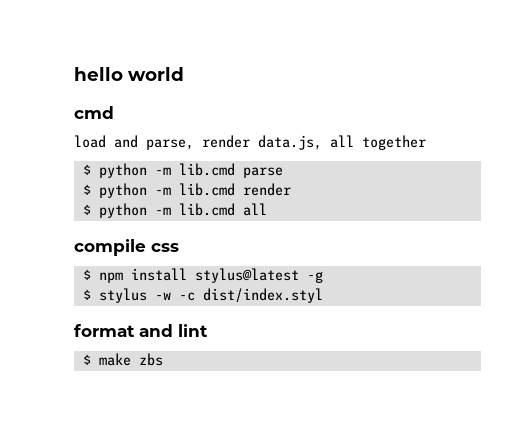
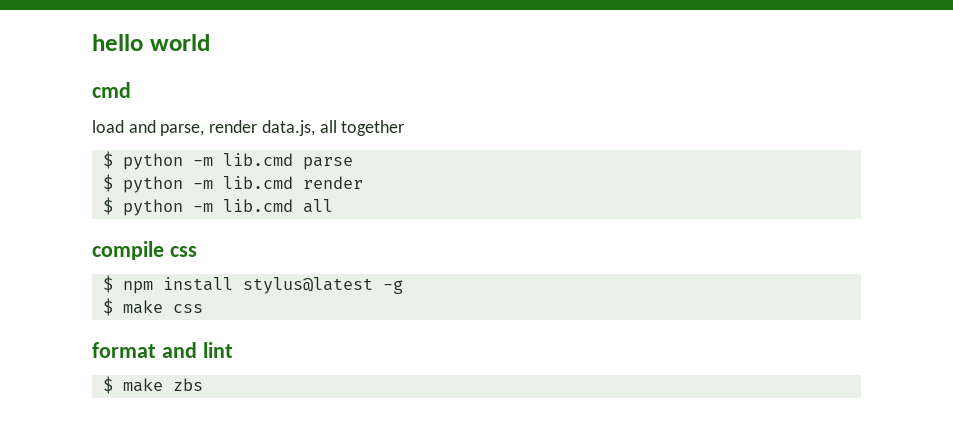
- $ stylus -w -c dist/index.styl
+ $ make css

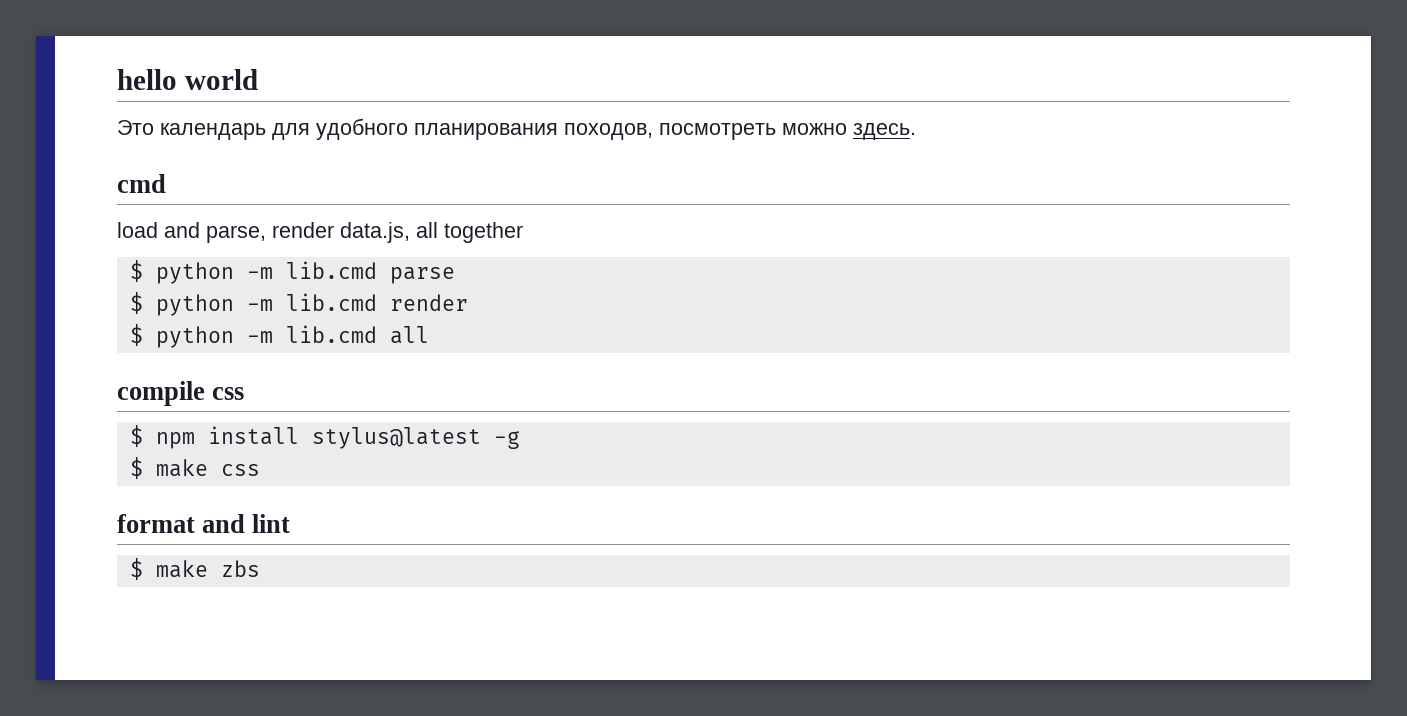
+ Это календарь для удобного планирования походов, посмотреть можно здесь.

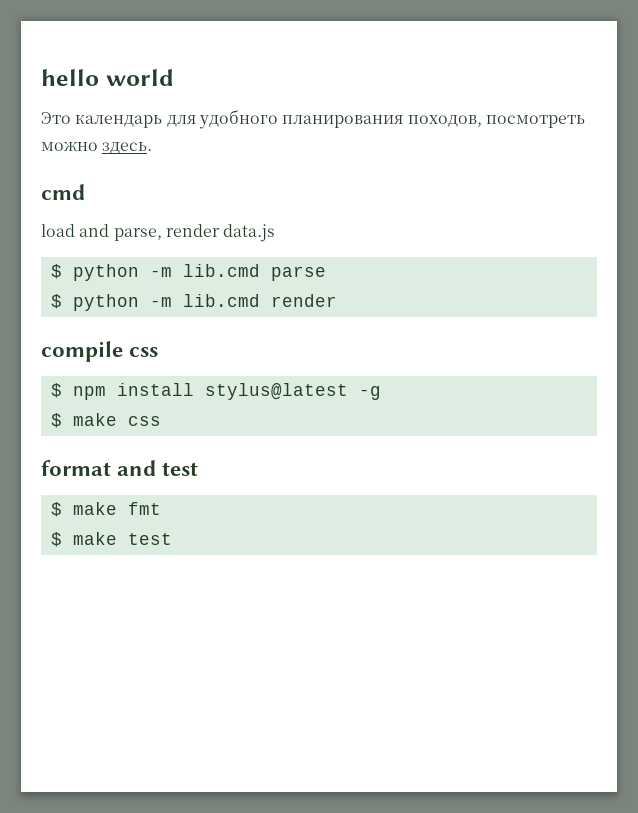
- load and parse, render data.js, all together
+ load and parse, render data.js
- $ python -m lib.cmd all
- format and lint
- $ make zbs
+ format and test
+ $ make fmt
+ $ make test

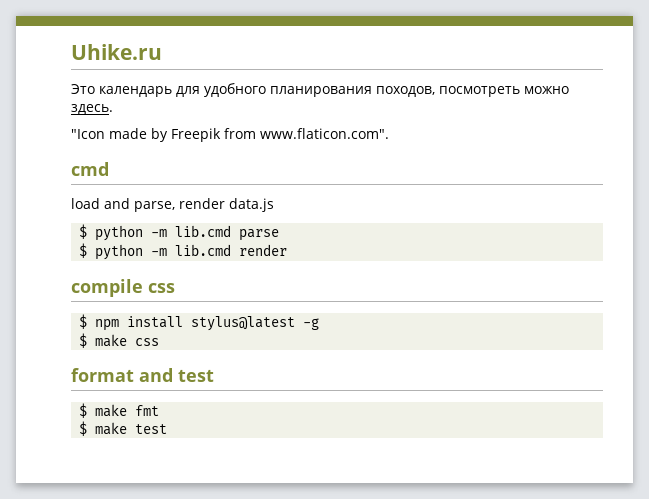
- hello world
+ Uhike.ru
+ "Icon made by Freepik from www.flaticon.com".

